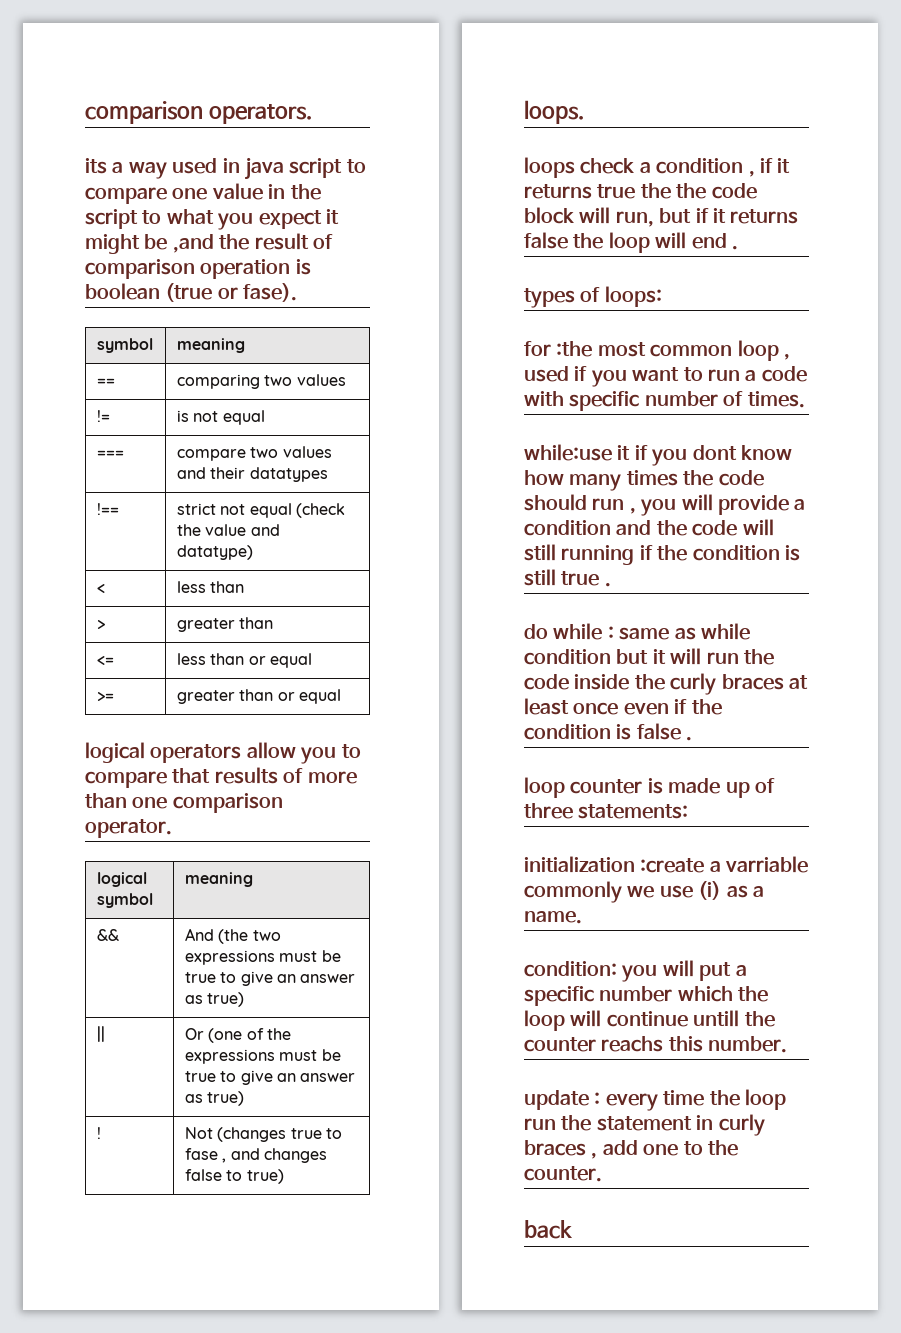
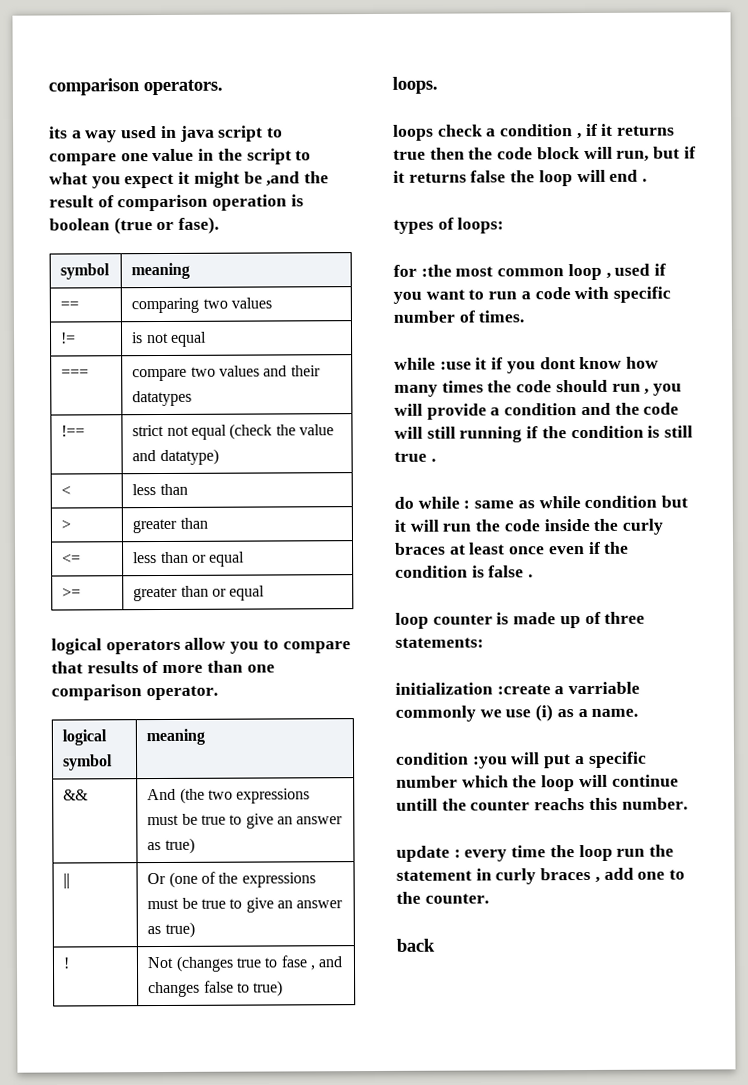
- loops check a condition , if it returns true the the code block will run, but if it returns false the loop will end .
+ loops check a condition , if it returns true then the code block will run, but if it returns false the loop will end .
- while:use it if you dont know how many times the code should run , you will provide a condition and the code will still running if the condition is still true .
+ while :use it if you dont know how many times the code should run , you will provide a condition and the code will still running if the condition is still true .
- condition: you will put a specific number which the loop will continue untill the counter reachs this number.
+ condition :you will put a specific number which the loop will continue untill the counter reachs this number.

